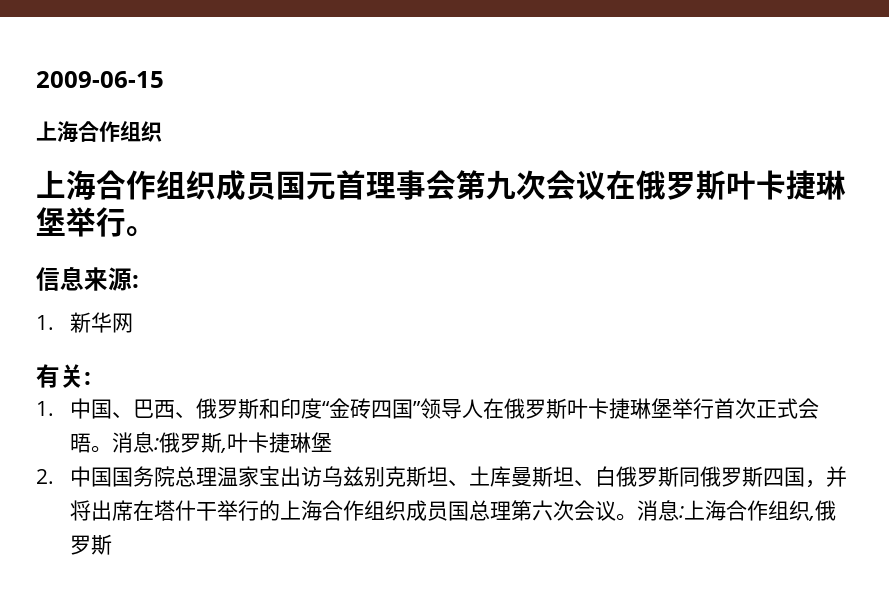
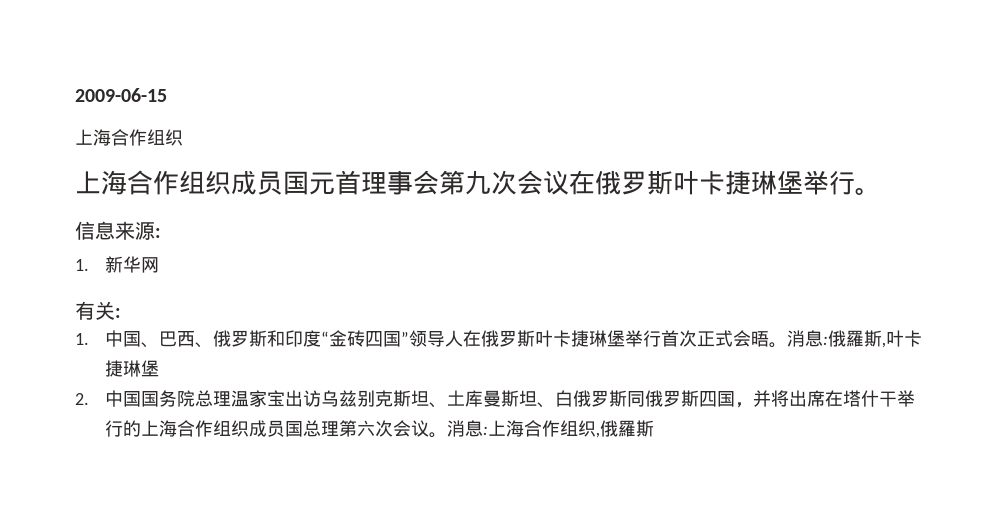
- 消息:俄罗斯,叶卡捷琳堡
+ 消息:俄羅斯,叶卡捷琳堡
- 消息:上海合作组织,俄罗斯
+ 消息:上海合作组织,俄羅斯

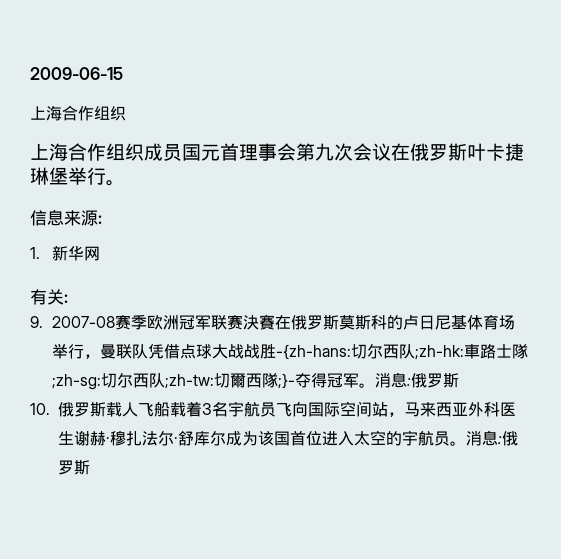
- 1.中国、巴西、俄罗斯和印度“金砖四国”领导人在俄罗斯叶卡捷琳堡举行首次正式会晤。消息:俄羅斯,叶卡捷琳堡
- 2.中国国务院总理温家宝出访乌兹别克斯坦、土库曼斯坦、白俄罗斯同俄罗斯四国，并将出席在塔什干举行的上海合作组织成员国总理第六次会议。消息:上海合作组织,俄羅斯
+ 9. 2007-08赛季欧洲冠军联赛決賽在俄罗斯莫斯科的卢日尼基体育场举行，曼联队凭借点球大战战胜-{zh-hans:切尔西队;zh-hk:車路士隊;zh-sg:切尔西队;zh-tw:切爾西隊;}-夺得冠军。消息:俄罗斯
+ 10.俄罗斯载人飞船载着3名宇航员飞向国际空间站，马来西亚外科医生谢赫·穆扎法尔·舒库尔成为该国首位进入太空的宇航员。消息:俄罗斯

